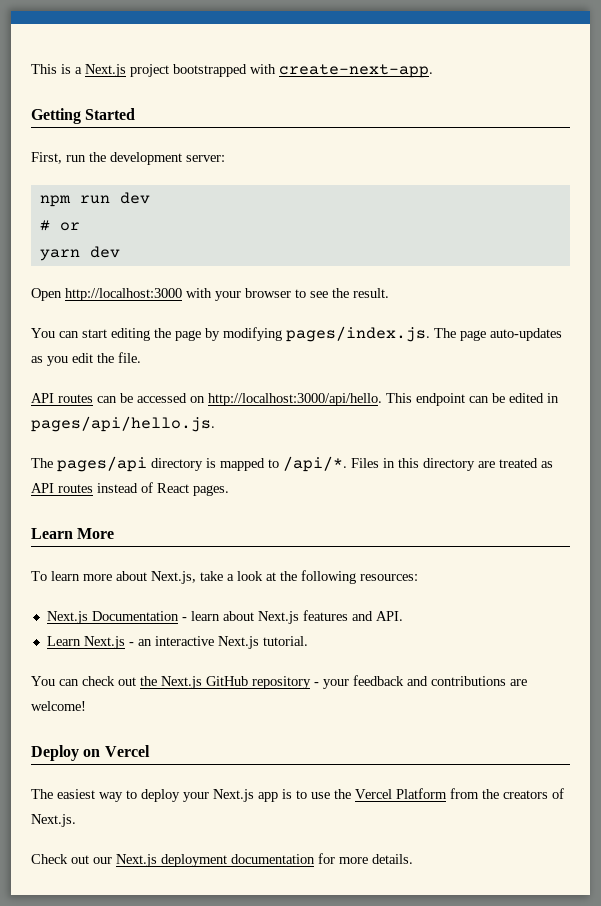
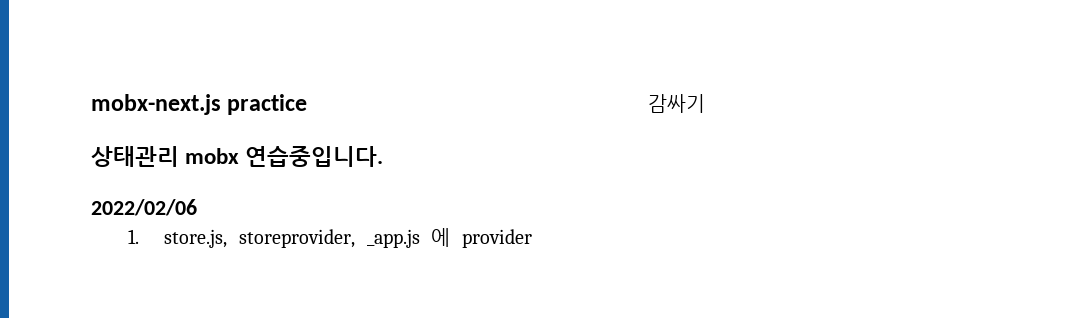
- This is a Next.js project bootstrapped with create-next-app.
- Getting Started
- First, run the development server:
- npm run dev
- # or
- yarn dev
- Open http://localhost:3000 with your browser to see the result.
- You can start editing the page by modifying pages/index.js. The page auto-updates as you edit the file.
- API routes can be accessed on http://localhost:3000/api/hello. This endpoint can be edited in pages/api/hello.js.
- The pages/api directory is mapped to /api/*. Files in this directory are treated as API routes instead of React pages.
- Learn More
- To learn more about Next.js, take a look at the following resources:
- Next.js Documentation - learn about Next.js features and API.
- Learn Next.js - an interactive Next.js tutorial.
- You can check out the Next.js GitHub repository - your feedback and contributions are welcome!
- Deploy on Vercel
- The easiest way to deploy your Next.js app is to use the Vercel Platform from the creators of Next.js.
- Check out our Next.js deployment documentation for more details.
+ mobx-next.js practice
+ 상태관리 mobx 연습중입니다.
+ 2022/02/06
+ 1. store.js, storeprovider, _app.js 에 provider 감싸기

